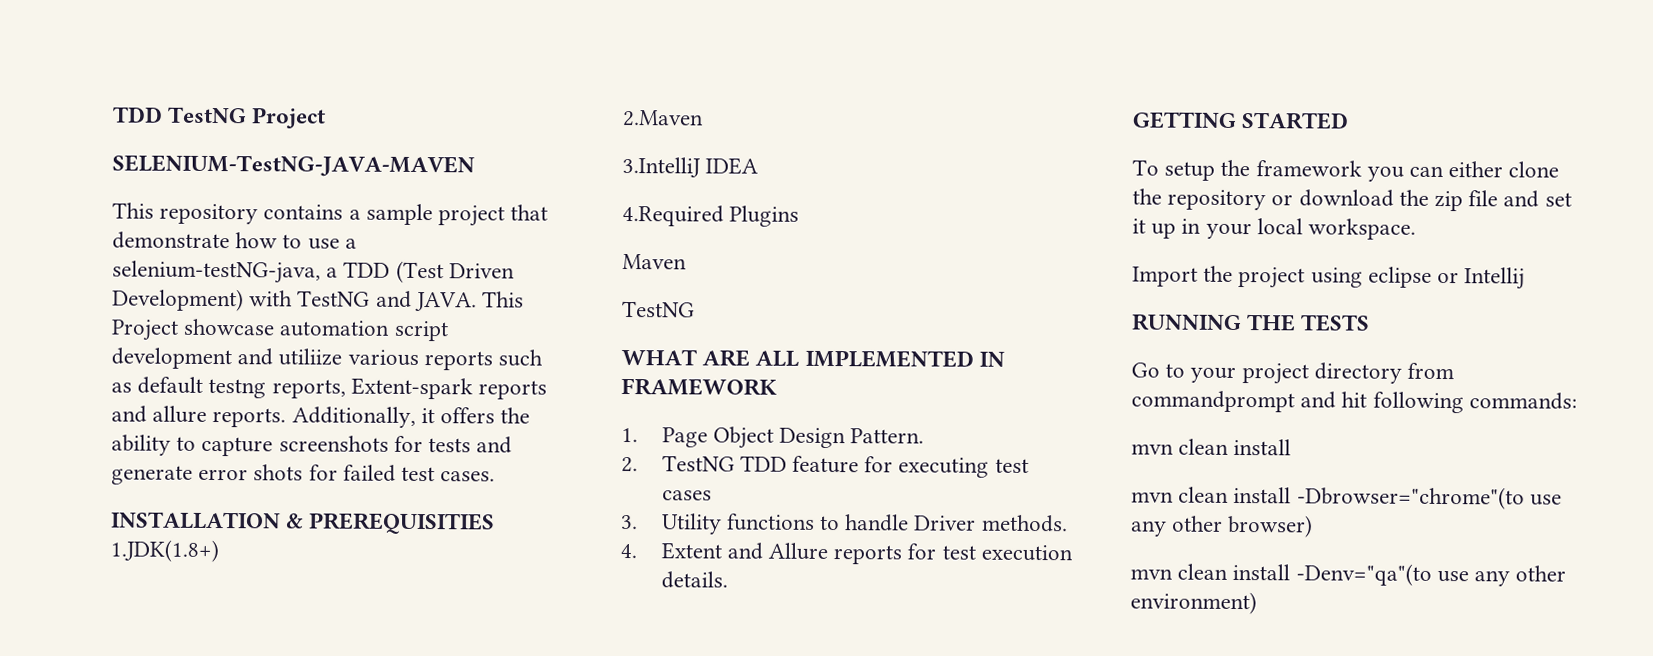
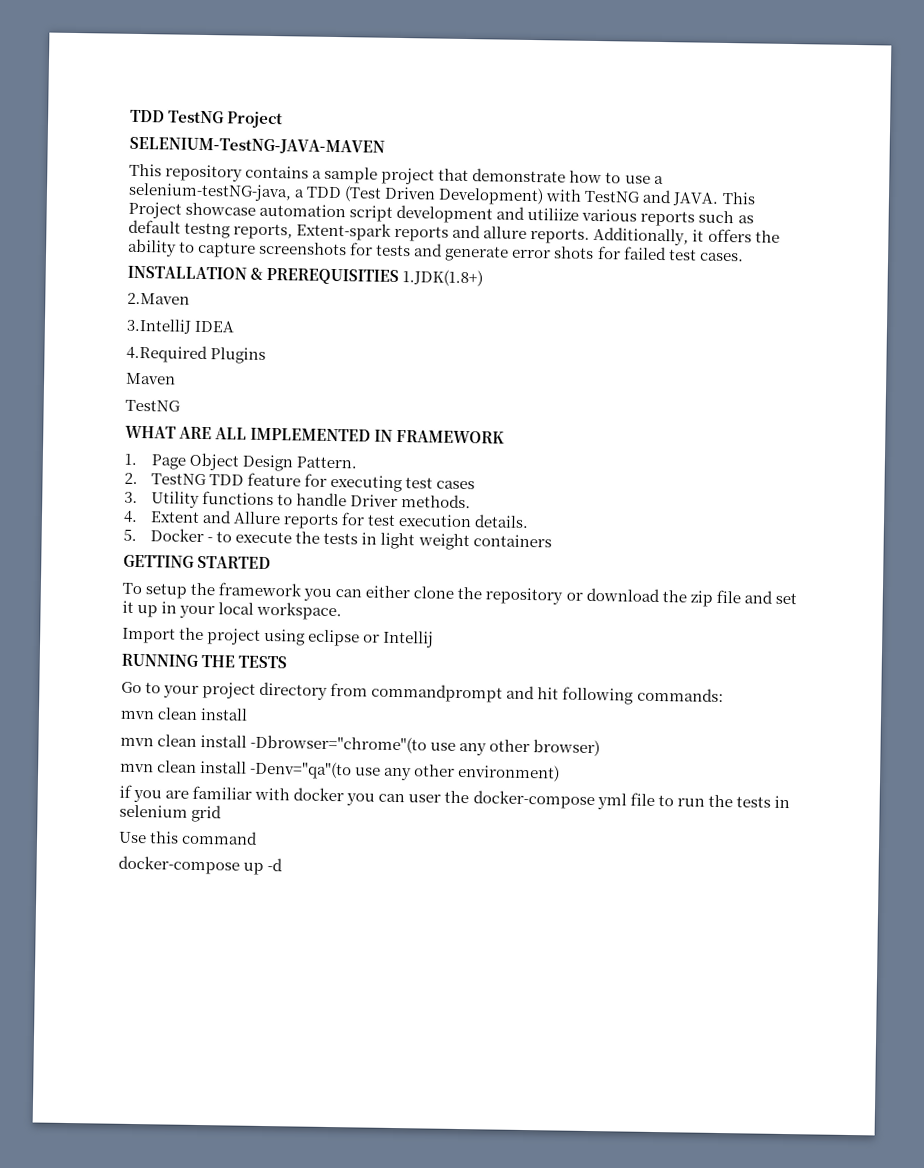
+ 5. Docker - to execute the tests in light weight containers
+ if you are familiar with docker you can user the docker-compose yml file to run the tests in selenium grid
+ Use this command
+ docker-compose up -d

